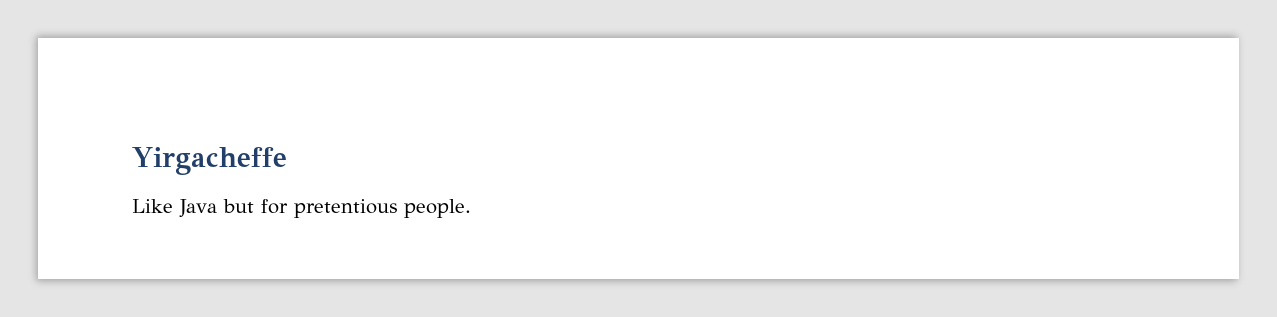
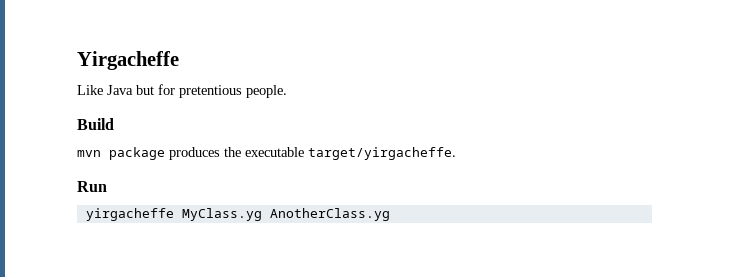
+ Build
+ mvn package produces the executable target/yirgacheffe.
+ Run
+ yirgacheffe MyClass.yg AnotherClass.yg

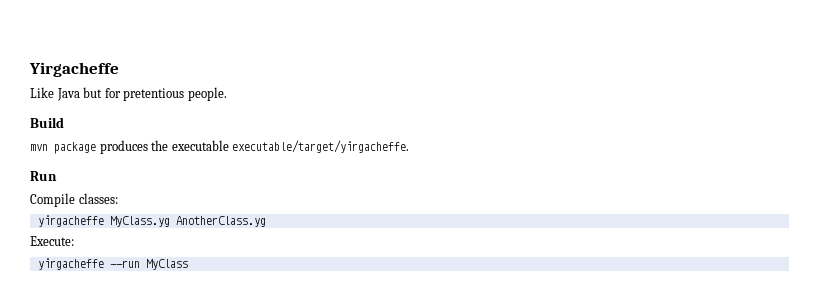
- mvn package produces the executable target/yirgacheffe.
+ mvn package produces the executable executable/target/yirgacheffe.
+ Compile classes:
+ Execute:
+ yirgacheffe --run MyClass

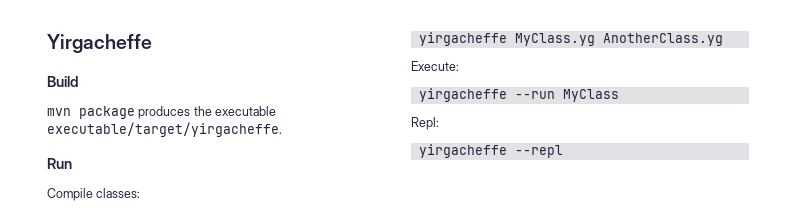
- Like Java but for pretentious people.
+ Repl:
+ yirgacheffe --repl

